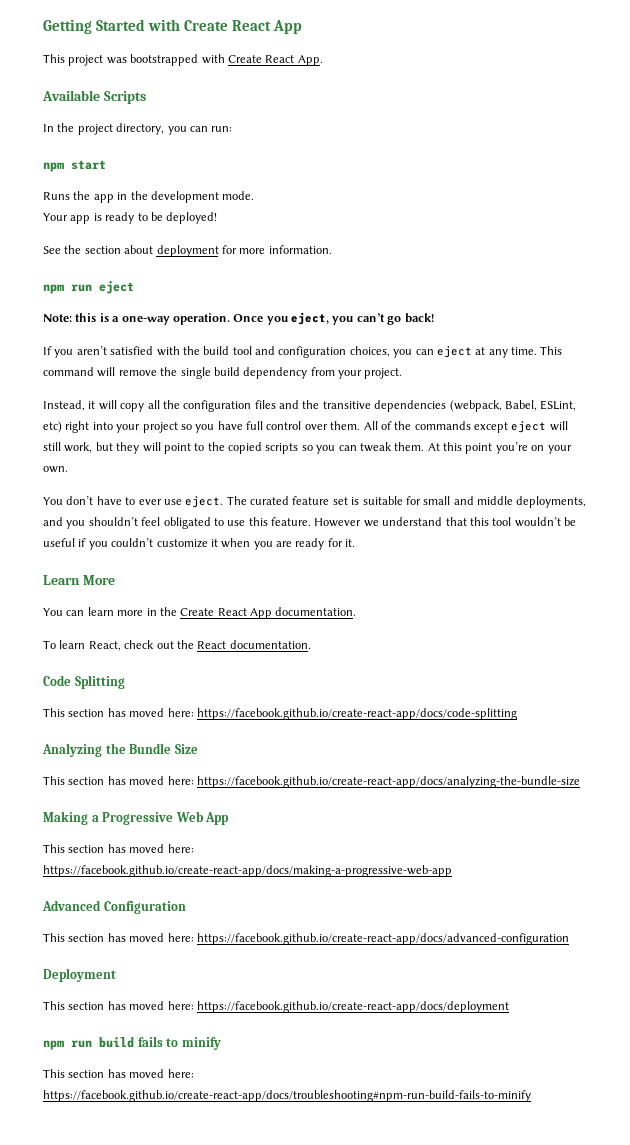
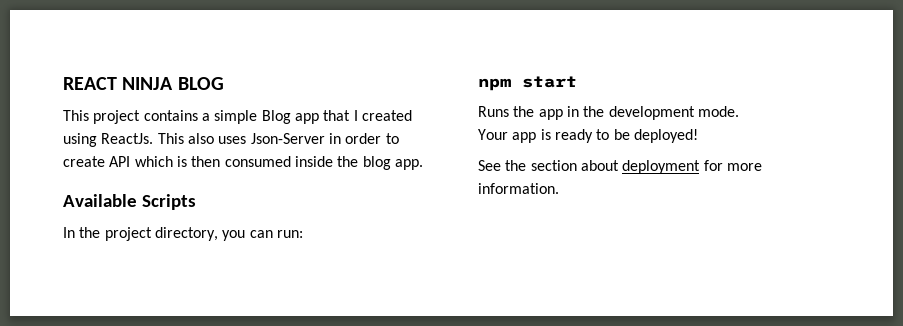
- Getting Started with Create React App
- This project was bootstrapped with Create React App.
+ REACT NINJA BLOG
+ This project contains a simple Blog app that I created using ReactJs. This also uses Json-Server in order to create API which is then consumed inside the blog app.
- npm run eject
- Note: this is a one-way operation. Once you eject, you can’t go back!
- If you aren’t satisfied with the build tool and configuration choices, you can eject at any time. This command will remove the single build dependency from your project.
- Instead, it will copy all the configuration files and the transitive dependencies (webpack, Babel, ESLint, etc) right into your project so you have full control over them. All of the commands except eject will still work, but they will point to the copied scripts so you can tweak them. At this point you’re on your own.
- You don’t have to ever use eject. The curated feature set is suitable for small and middle deployments, and you shouldn’t feel obligated to use this feature. However we understand that this tool wouldn’t be useful if you couldn’t customize it when you are ready for it.
- Learn More
- You can learn more in the Create React App documentation.
- To learn React, check out the React documentation.
- Code Splitting
- This section has moved here: https://facebook.github.io/create-react-app/docs/code-splitting
- Analyzing the Bundle Size
- This section has moved here: https://facebook.github.io/create-react-app/docs/analyzing-the-bundle-size
- Making a Progressive Web App
- This section has moved here: https://facebook.github.io/create-react-app/docs/making-a-progressive-web-app
- Advanced Configuration
- This section has moved here: https://facebook.github.io/create-react-app/docs/advanced-configuration
- Deployment
- This section has moved here: https://facebook.github.io/create-react-app/docs/deployment
- npm run build fails to minify
- This section has moved here: https://facebook.github.io/create-react-app/docs/troubleshooting#npm-run-build-fails-to-minify

